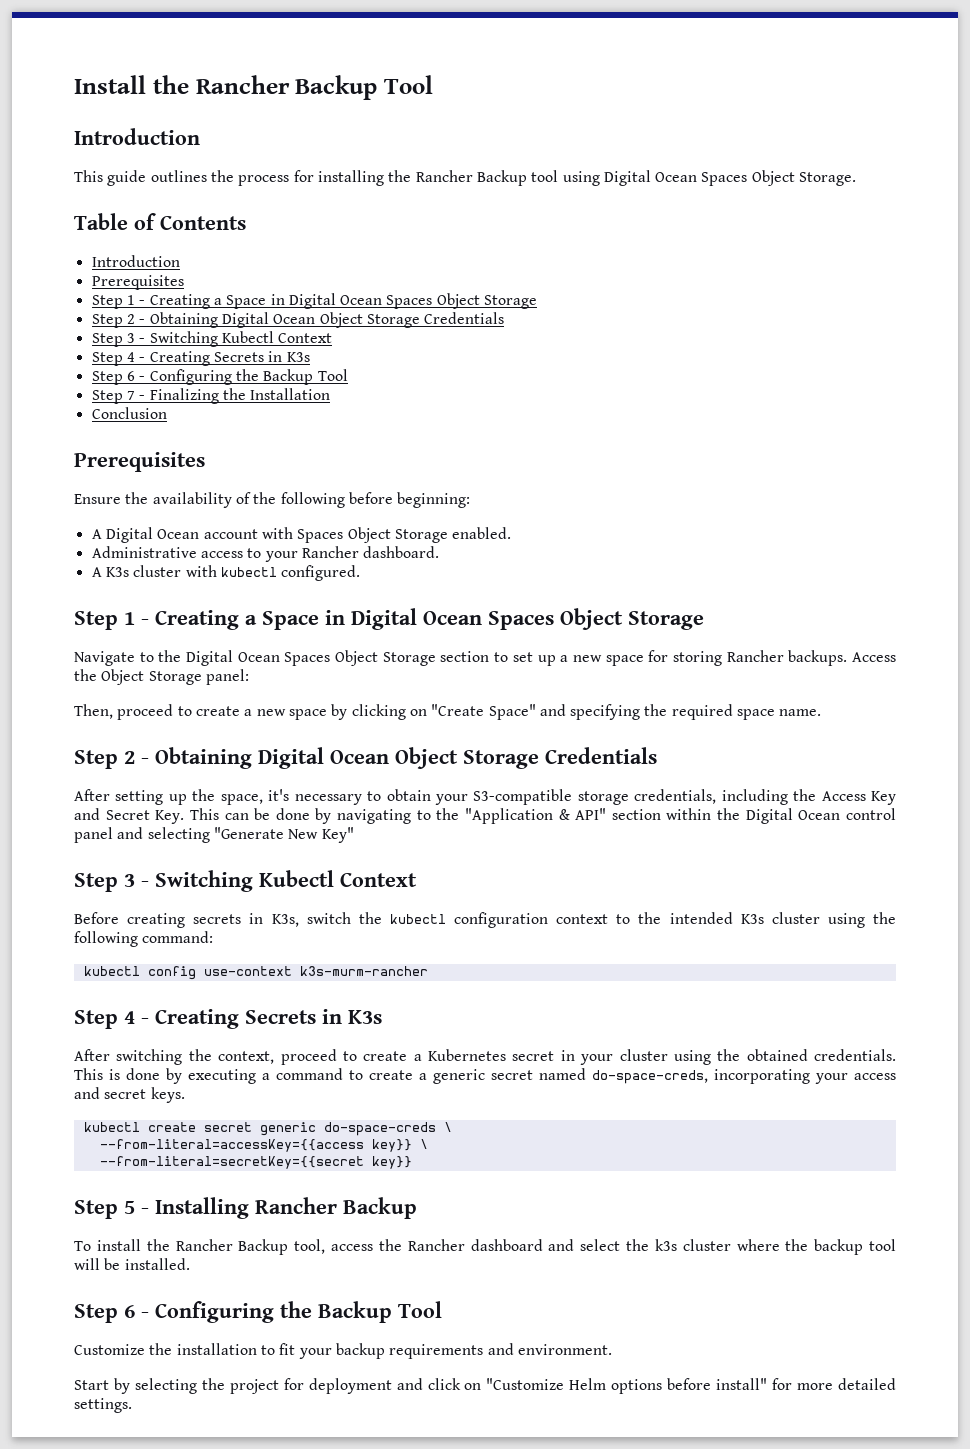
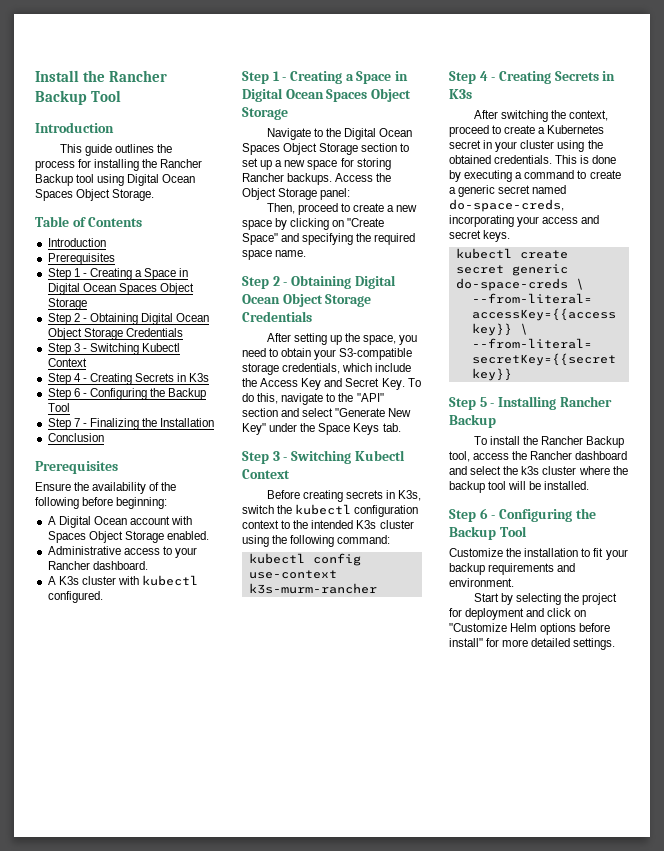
- After setting up the space, it's necessary to obtain your S3-compatible storage credentials, including the Access Key and Secret Key. This can be done by navigating to the "Application & API" section within the Digital Ocean control panel and selecting "Generate New Key"
+ After setting up the space, you need to obtain your S3-compatible storage credentials, which include the Access Key and Secret Key. To do this, navigate to the "API" section and select "Generate New Key" under the Space Keys tab.

